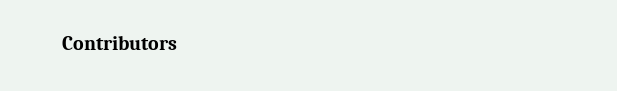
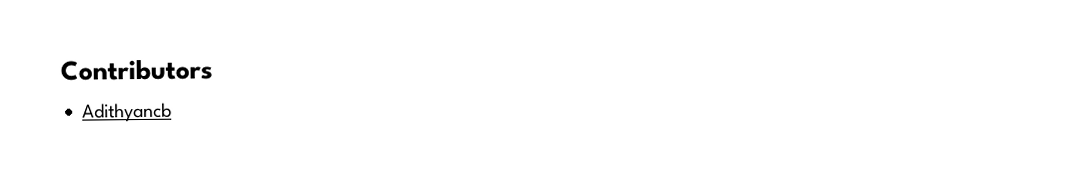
+ Adithyancb

